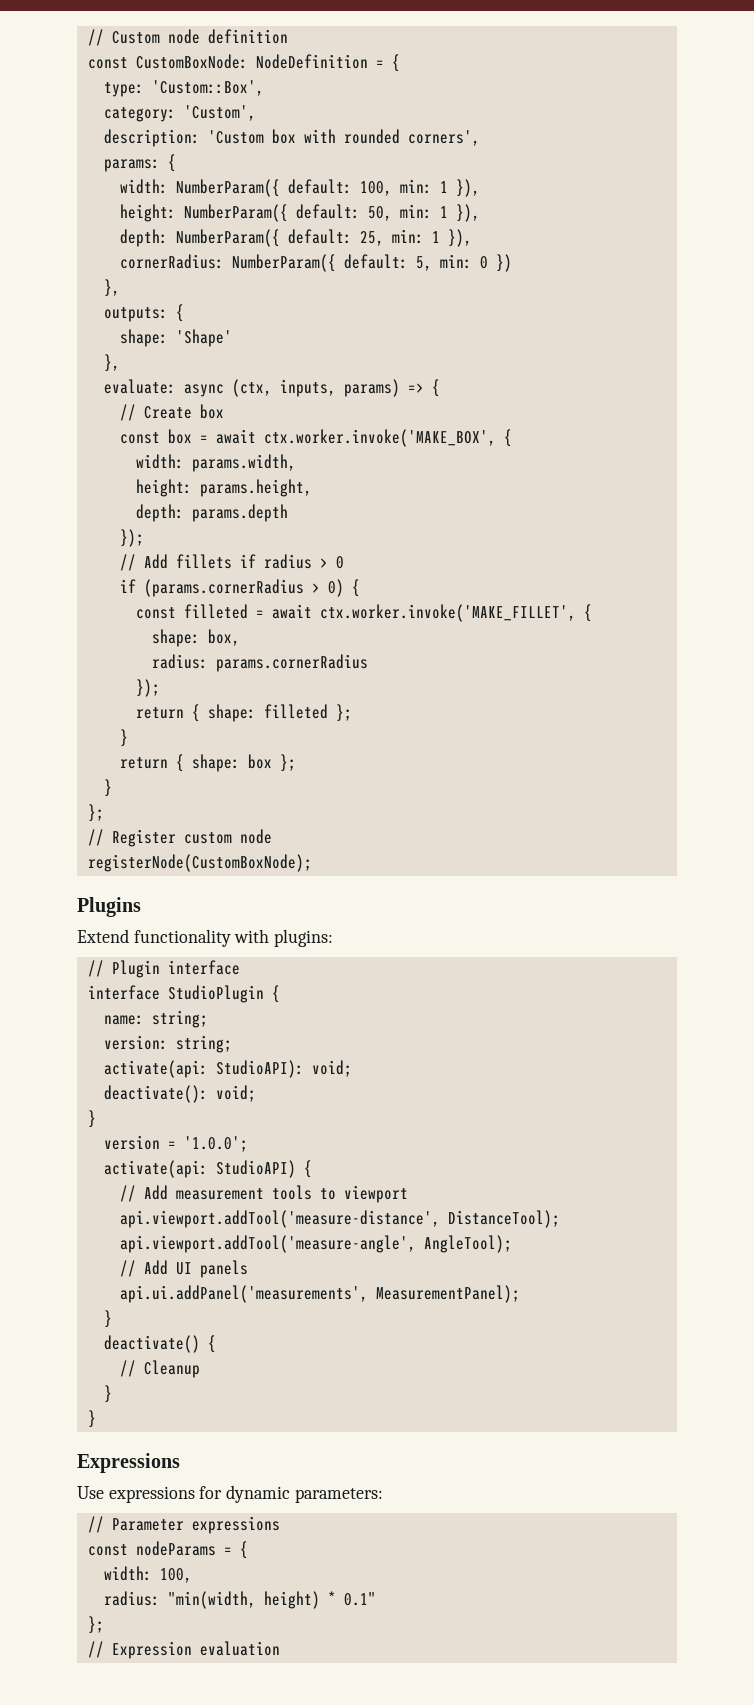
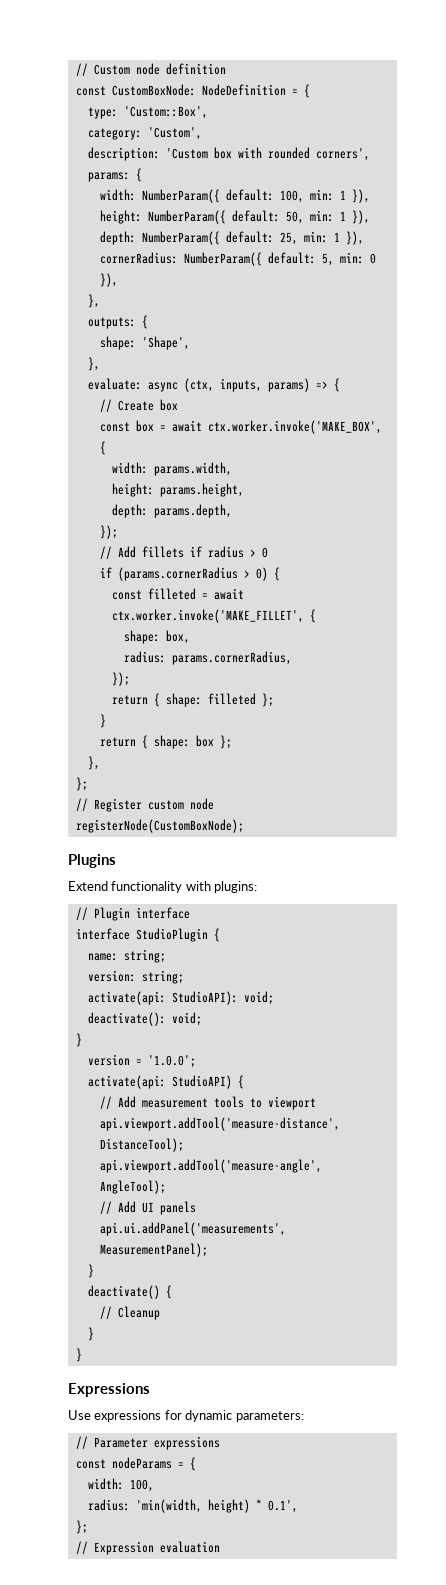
- cornerRadius: NumberParam({ default: 5, min: 0 })
+ cornerRadius: NumberParam({ default: 5, min: 0 }),
- shape: 'Shape'
+ shape: 'Shape',
- depth: params.depth
+ depth: params.depth,
- radius: params.cornerRadius
+ radius: params.cornerRadius,
  return { shape: box };
- }
+ },
- radius: "min(width, height) * 0.1"
+ radius: 'min(width, height) * 0.1',

